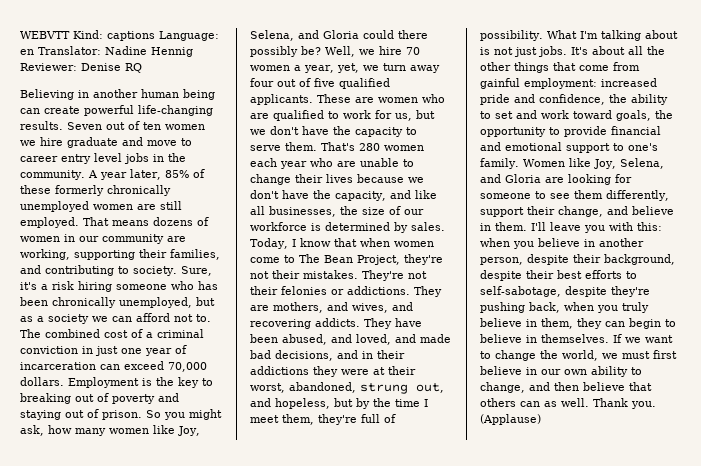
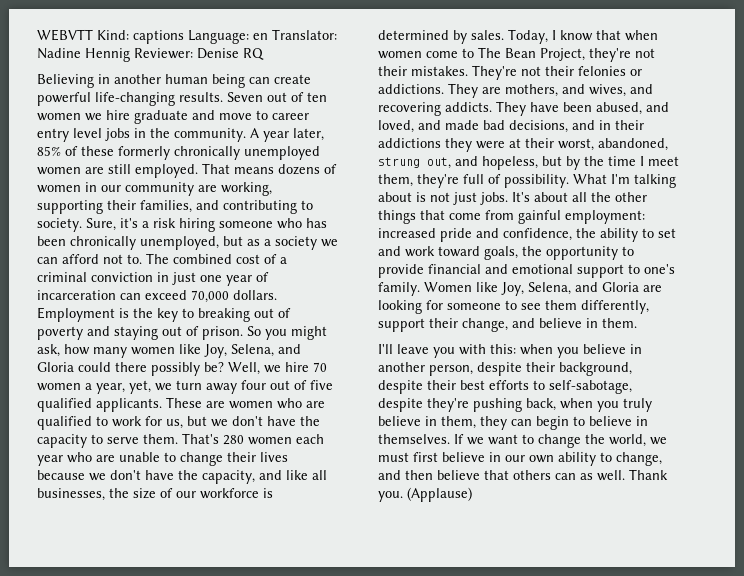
- Women like Joy, Selena, and Gloria are looking for someone to see them differently, support their change, and believe in them. I'll leave you with this: when you believe in another person, despite their background, despite their best efforts to self-sabotage, despite they're pushing back, when you truly believe in them, they can begin to believe in themselves.
+ Women like Joy, Selena, and Gloria are looking for someone to see them differently, support their change, and believe in them.
+ I'll leave you with this: when you believe in another person, despite their background, despite their best efforts to self-sabotage, despite they're pushing back, when you truly believe in them, they can begin to believe in themselves.

